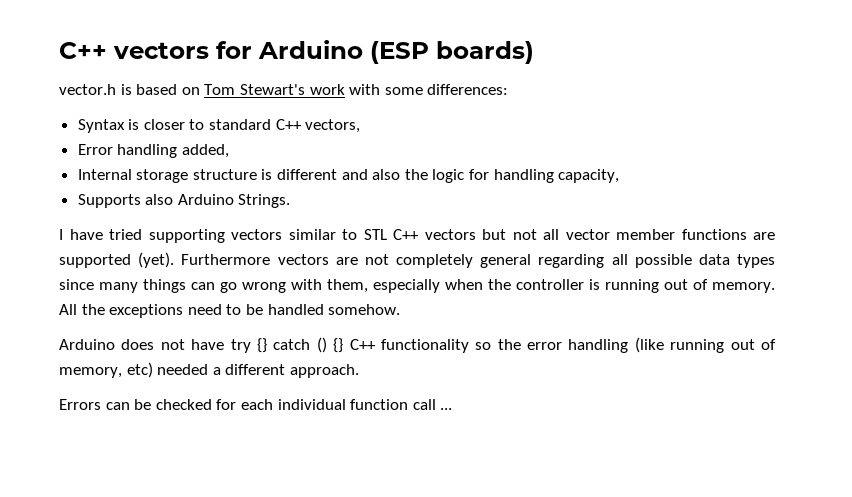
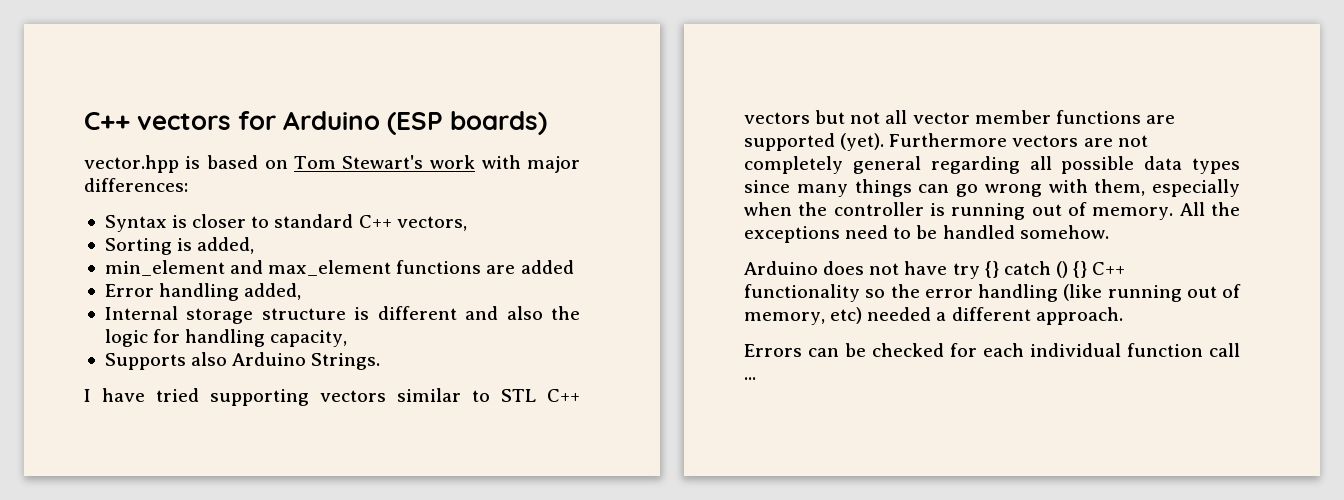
- vector.h is based on Tom Stewart's work with some differences:
+ vector.hpp is based on Tom Stewart's work with major differences:
+ Sorting is added,
+ min_element and max_element functions are added

